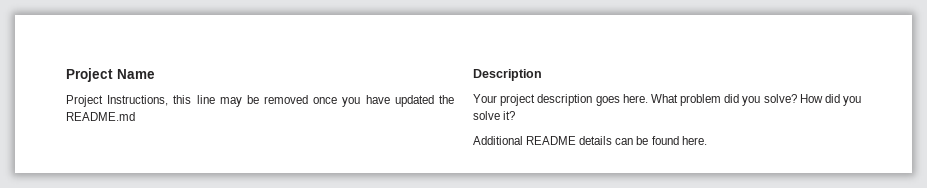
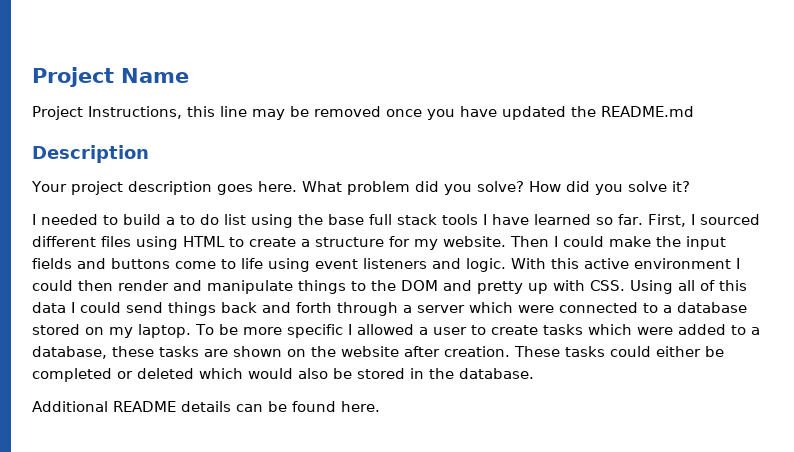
+ I needed to build a to do list using the base full stack tools I have learned so far. First, I sourced different files using HTML to create a structure for my website. Then I could make the input fields and buttons come to life using event listeners and logic. With this active environment I could then render and manipulate things to the DOM and pretty up with CSS. Using all of this data I could send things back and forth through a server which were connected to a database stored on my laptop. To be more specific I allowed a user to create tasks which were added to a database, these tasks are shown on the website after creation. These tasks could either be completed or deleted which would also be stored in the database.

